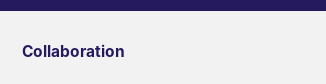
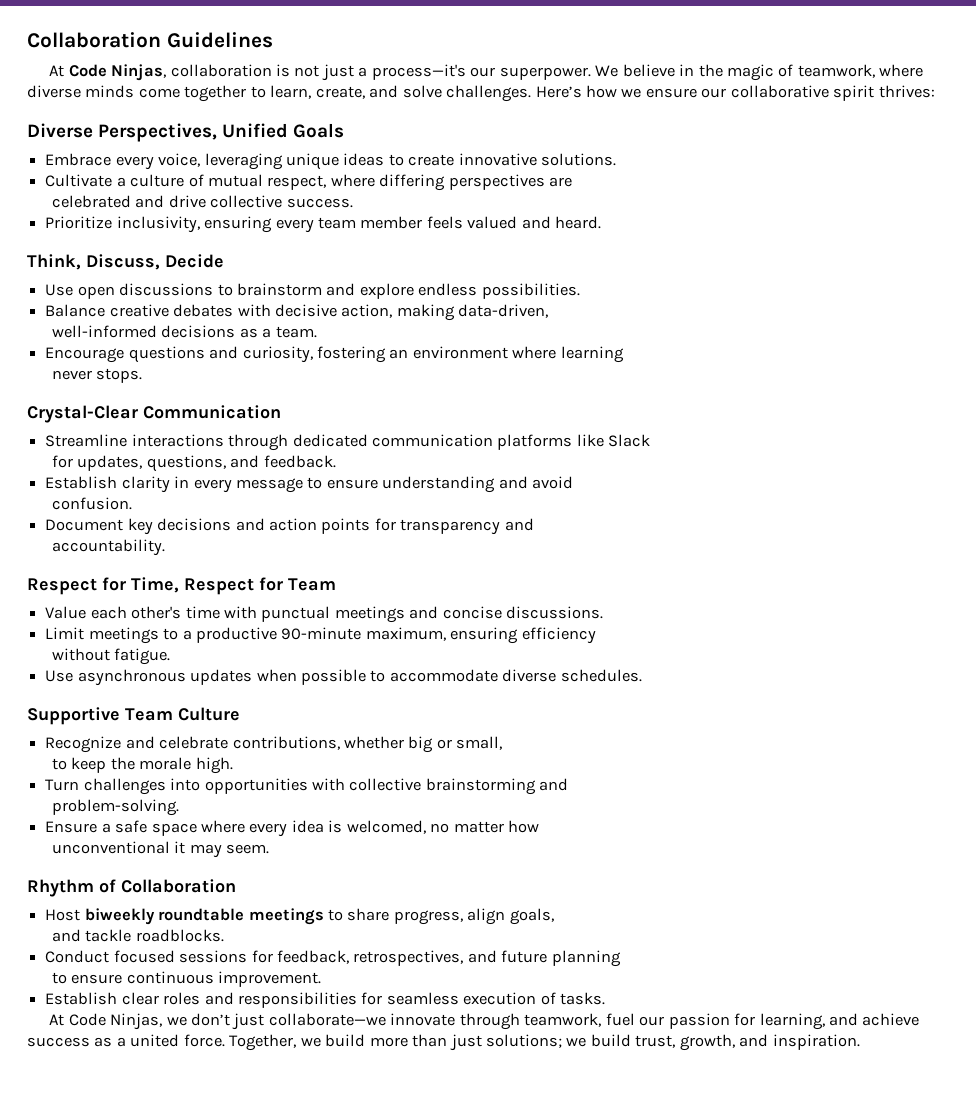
- Collaboration
+ Collaboration Guidelines
+ At Code Ninjas, collaboration is not just a process—it's our superpower. We believe in the magic of teamwork, where diverse minds come together to learn, create, and solve challenges. Here’s how we ensure our collaborative spirit thrives:
+ Diverse Perspectives, Unified Goals
+ Embrace every voice, leveraging unique ideas to create innovative solutions.
+ Cultivate a culture of mutual respect, where differing perspectives are
+ celebrated and drive collective success.
+ Prioritize inclusivity, ensuring every team member feels valued and heard.
+ Think, Discuss, Decide
+ Use open discussions to brainstorm and explore endless possibilities.
+ Balance creative debates with decisive action, making data-driven,
+ well-informed decisions as a team.
+ Encourage questions and curiosity, fostering an environment where learning
+ never stops.
+ Crystal-Clear Communication
+ Streamline interactions through dedicated communication platforms like Slack
+ for updates, questions, and feedback.
+ Establish clarity in every message to ensure understanding and avoid
+ confusion.
+ Document key decisions and action points for transparency and
+ accountability.
+ Respect for Time, Respect for Team
+ Value each other's time with punctual meetings and concise discussions.
+ Limit meetings to a productive 90-minute maximum, ensuring efficiency
+ without fatigue.
+ Use asynchronous updates when possible to accommodate diverse schedules.
+ Supportive Team Culture
+ Recognize and celebrate contributions, whether big or small,
+ to keep the morale high.
+ Turn challenges into opportunities with collective brainstorming and
+ problem-solving.
+ Ensure a safe space where every idea is welcomed, no matter how
+ unconventional it may seem.
+ Rhythm of Collaboration
+ Host biweekly roundtable meetings to share progress, align goals,
+ and tackle roadblocks.
+ Conduct focused sessions for feedback, retrospectives, and future planning
+ to ensure continuous improvement.
+ Establish clear roles and responsibilities for seamless execution of tasks.
+ At Code Ninjas, we don’t just collaborate—we innovate through teamwork, fuel our passion for learning, and achieve success as a united force. Together, we build more than just solutions; we build trust, growth, and inspiration.

